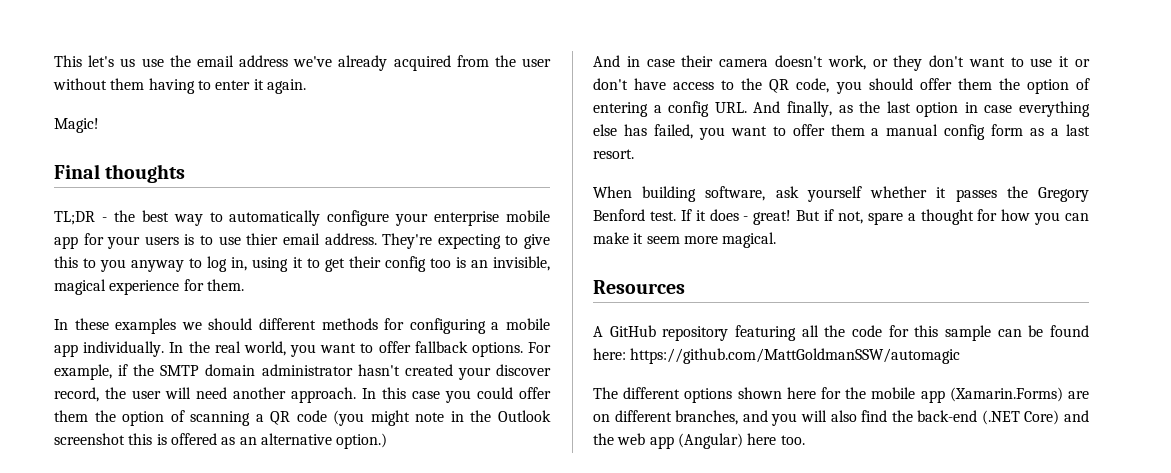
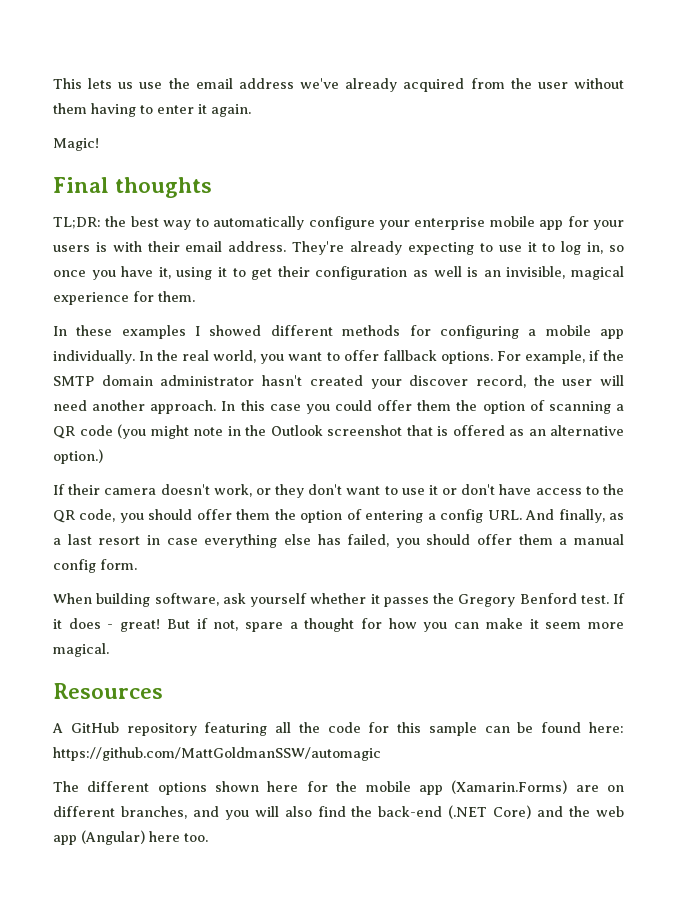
- This let's us use the email address we've already acquired from the user without them having to enter it again.
+ This lets us use the email address we've already acquired from the user without them having to enter it again.
- TL;DR - the best way to automatically configure your enterprise mobile app for your users is to use thier email address.
+ TL;DR: the best way to automatically configure your enterprise mobile app for your users is with their email address.
- They're expecting to give this to you anyway to log in, using it to get their config too is an invisible, magical experience for them.
+ They're already expecting to use it to log in, so once you have it, using it to get their configuration as well is an invisible, magical experience for them.
- In these examples we should different methods for configuring a mobile app individually.
+ In these examples I showed different methods for configuring a mobile app individually.
- In this case you could offer them the option of scanning a QR code (you might note in the Outlook screenshot this is offered as an alternative option.)
+ In this case you could offer them the option of scanning a QR code (you might note in the Outlook screenshot that is offered as an alternative option.)
- And in case their camera doesn't work, or they don't want to use it or don't have access to the QR code, you should offer them the option of entering a config URL. And finally, as the last option in case everything else has failed, you want to offer them a manual config form as a last resort.
+ If their camera doesn't work, or they don't want to use it or don't have access to the QR code, you should offer them the option of entering a config URL. And finally, as a last resort in case everything else has failed, you should offer them a manual config form.

